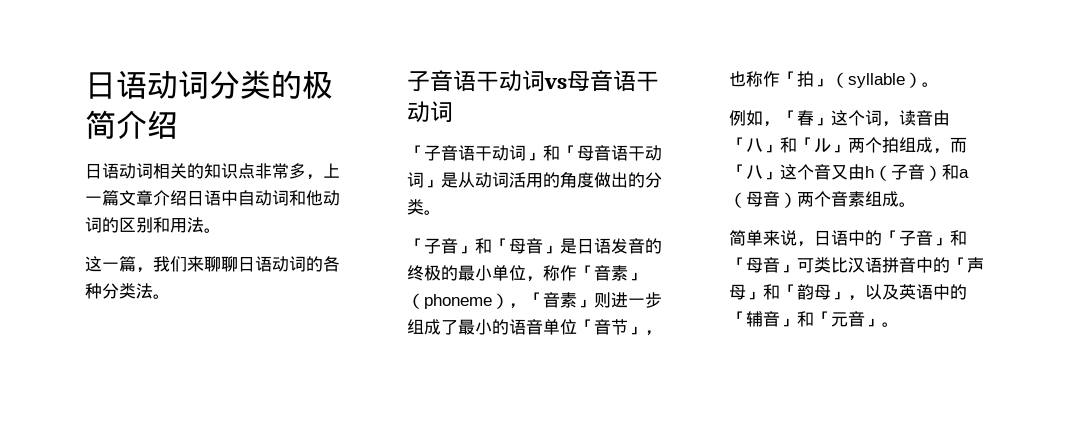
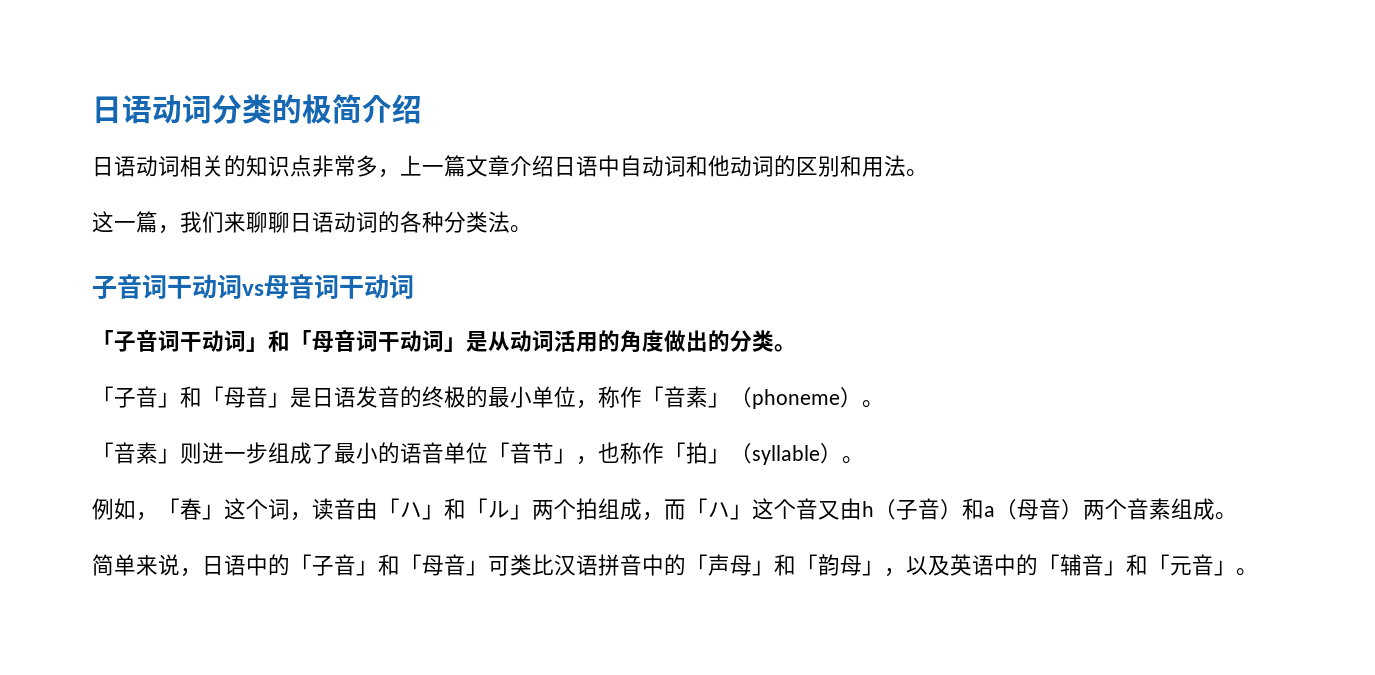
- 子音语干动词vs母音语干动词
+ 子音词干动词vs母音词干动词
- 「子音语干动词」和「母音语干动词」是从动词活用的角度做出的分类。
+ 「子音词干动词」和「母音词干动词」是从动词活用的角度做出的分类。
- 「子音」和「母音」是日语发音的终极的最小单位，称作「音素」（phoneme），「音素」则进一步组成了最小的语音单位「音节」，也称作「拍」（syllable）。
+ 「子音」和「母音」是日语发音的终极的最小单位，称作「音素」（phoneme）。
+ 「音素」则进一步组成了最小的语音单位「音节」，也称作「拍」（syllable）。

